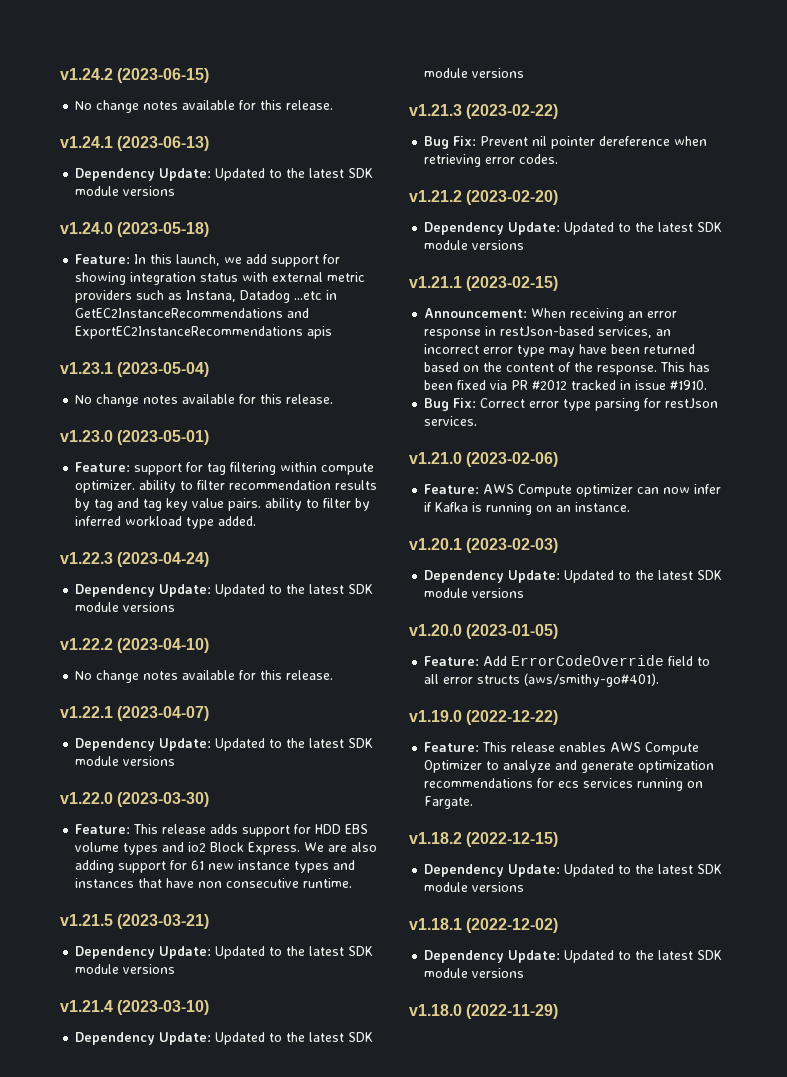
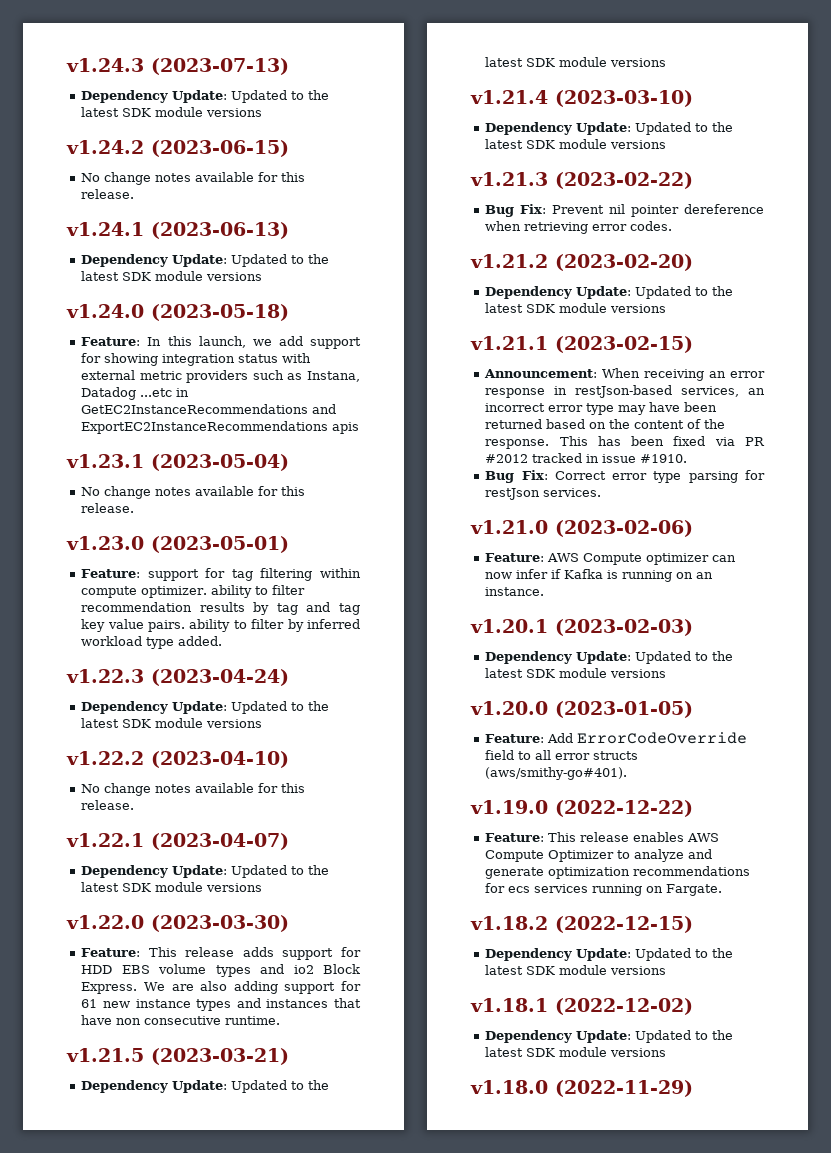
+ v1.24.3 (2023-07-13)
+ Dependency Update: Updated to the latest SDK module versions

